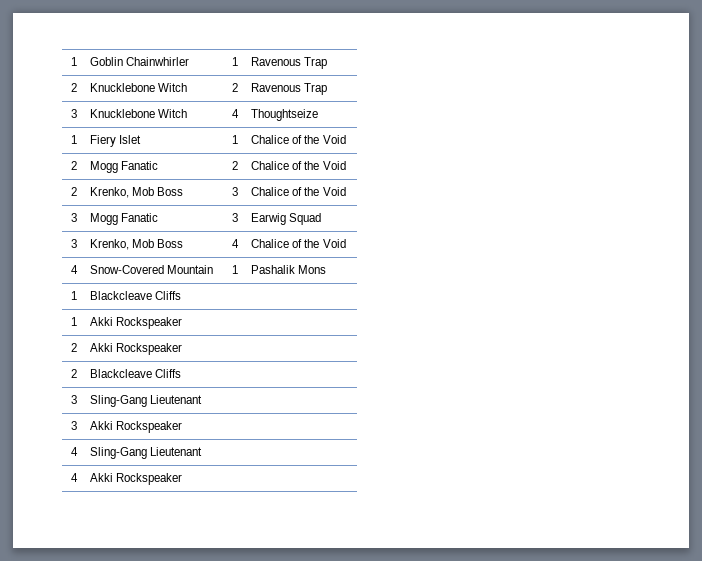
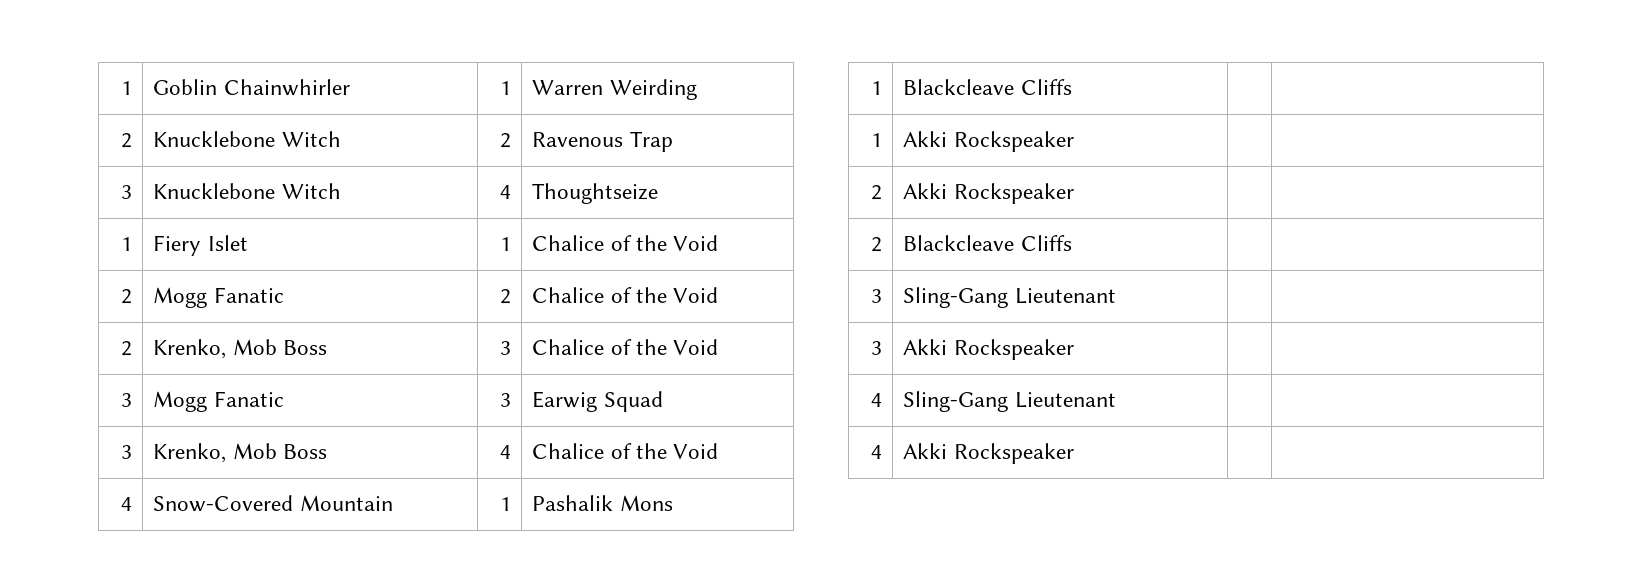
- 1 | Goblin Chainwhirler | 1 | Ravenous Trap
+ 1 | Goblin Chainwhirler | 1 | Warren Weirding

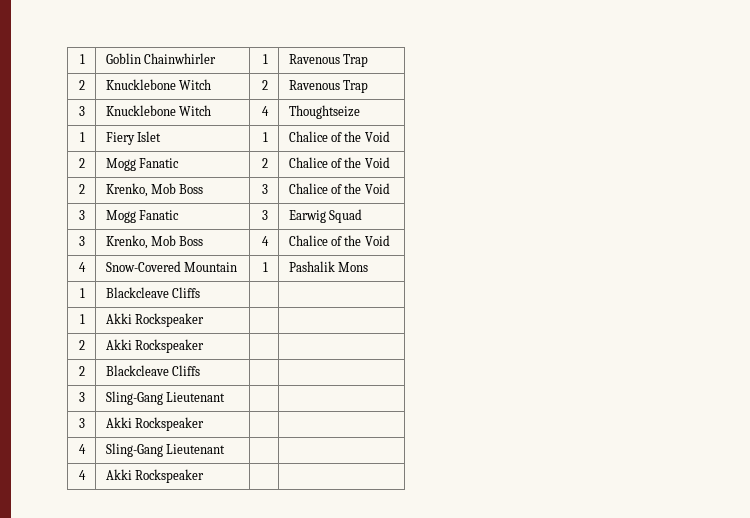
- 1 | Goblin Chainwhirler | 1 | Warren Weirding
+ 1 | Goblin Chainwhirler | 1 | Ravenous Trap

